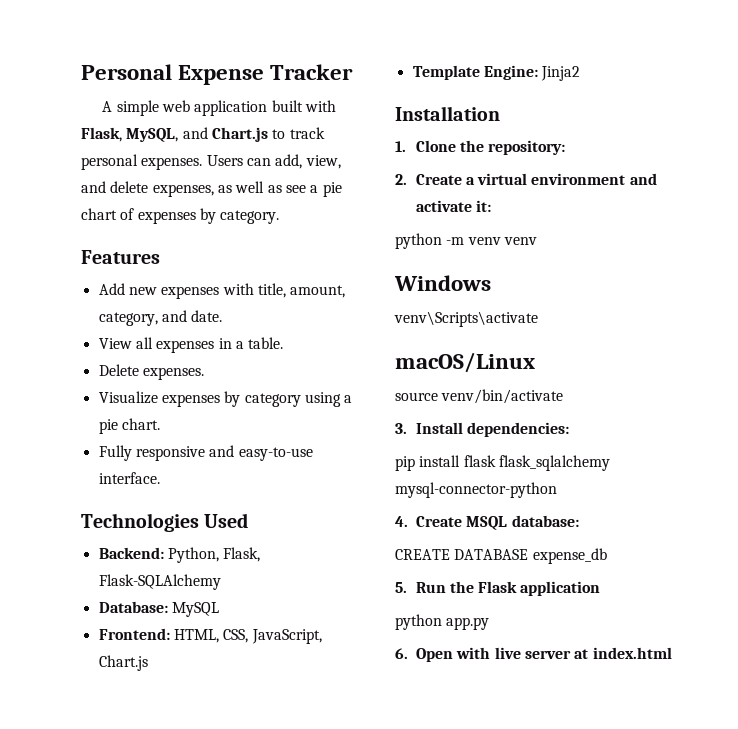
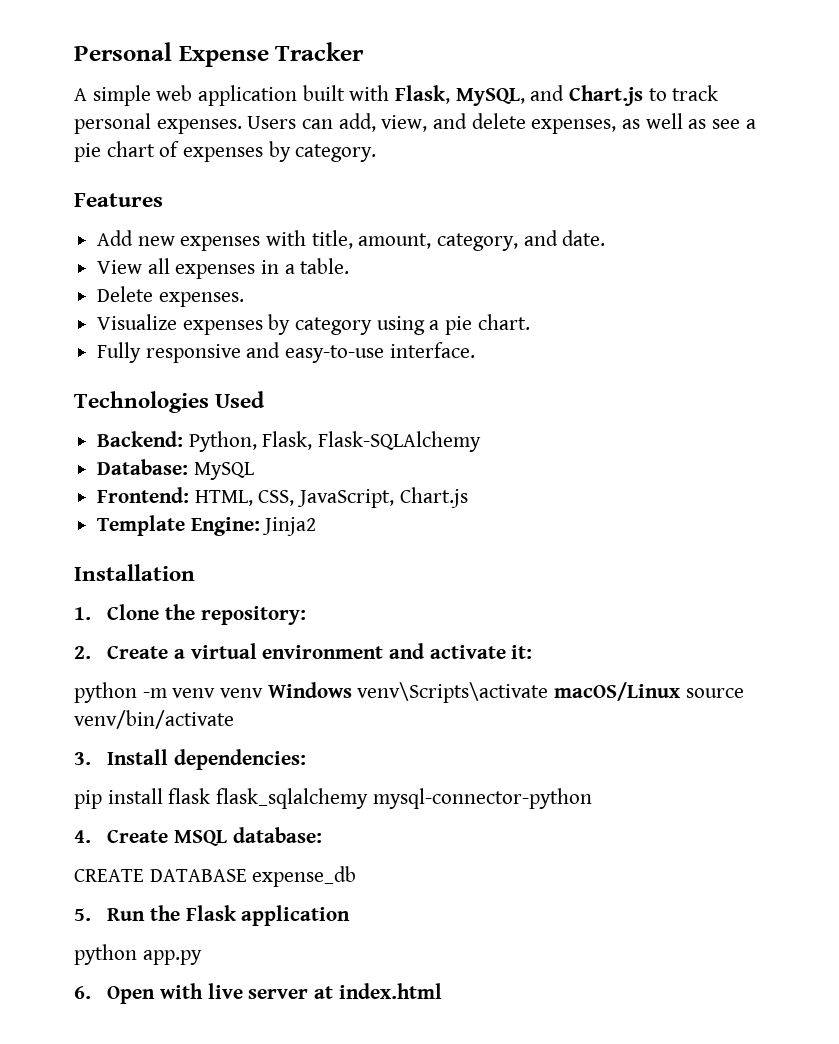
- python -m venv venv
- Windows
- venv\Scripts\activate
- macOS/Linux
- source venv/bin/activate
+ python -m venv venv Windows venv\Scripts\activate macOS/Linux source venv/bin/activate

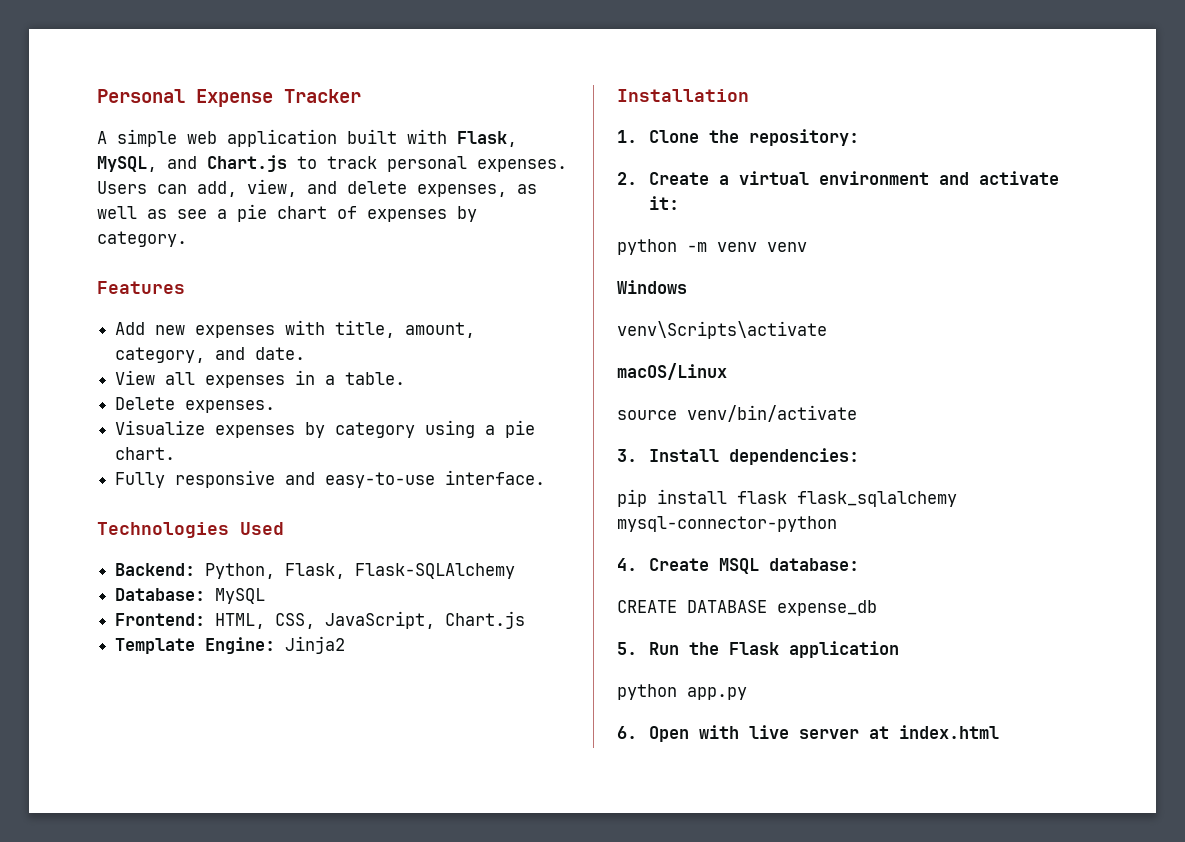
- python -m venv venv Windows venv\Scripts\activate macOS/Linux source venv/bin/activate
+ python -m venv venv
+ Windows
+ venv\Scripts\activate
+ macOS/Linux
+ source venv/bin/activate

